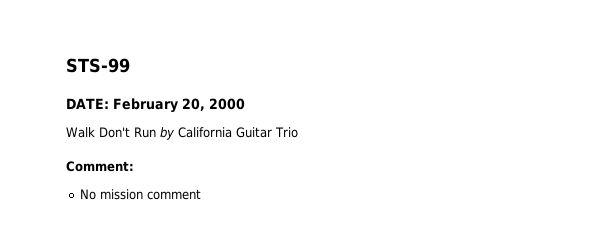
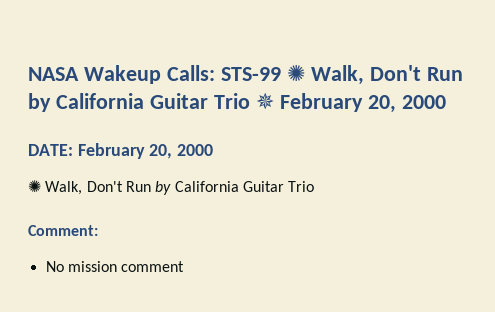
- STS-99
+ NASA Wakeup Calls: STS-99 ✺ Walk, Don't Run by California Guitar Trio ✵ February 20, 2000
  DATE: February 20, 2000
- Walk Don't Run by California Guitar Trio
+ ✺ Walk, Don't Run by California Guitar Trio

